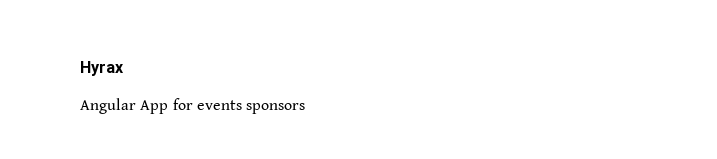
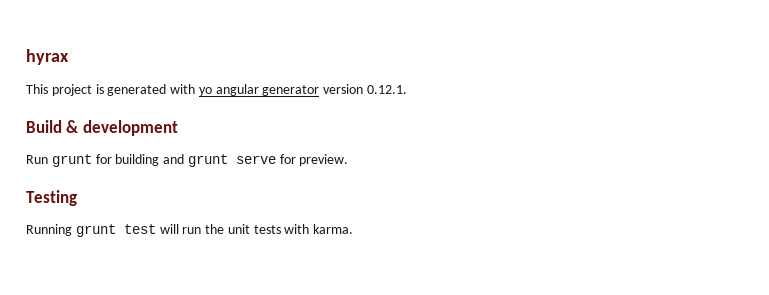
- Hyrax
- Angular App for events sponsors
+ hyrax
+ This project is generated with yo angular generator version 0.12.1.
+ Build & development
+ Run grunt for building and grunt serve for preview.
+ Testing
+ Running grunt test will run the unit tests with karma.

